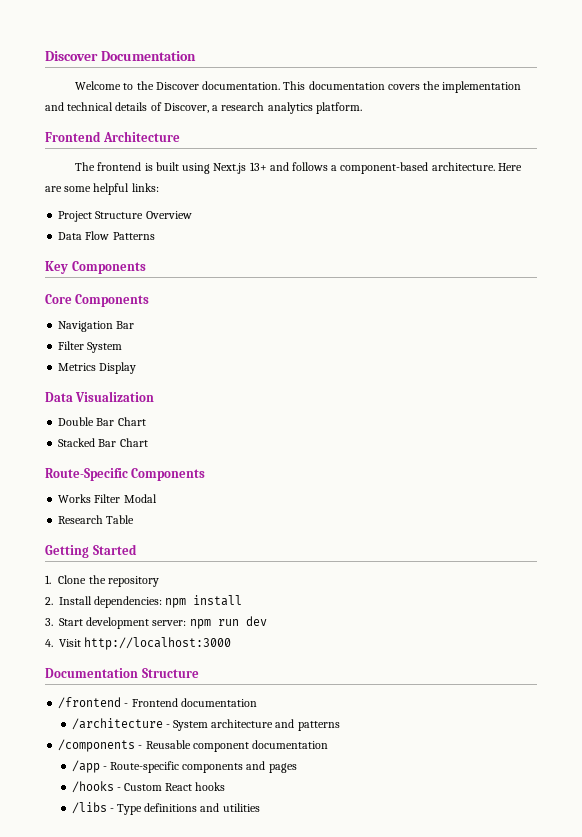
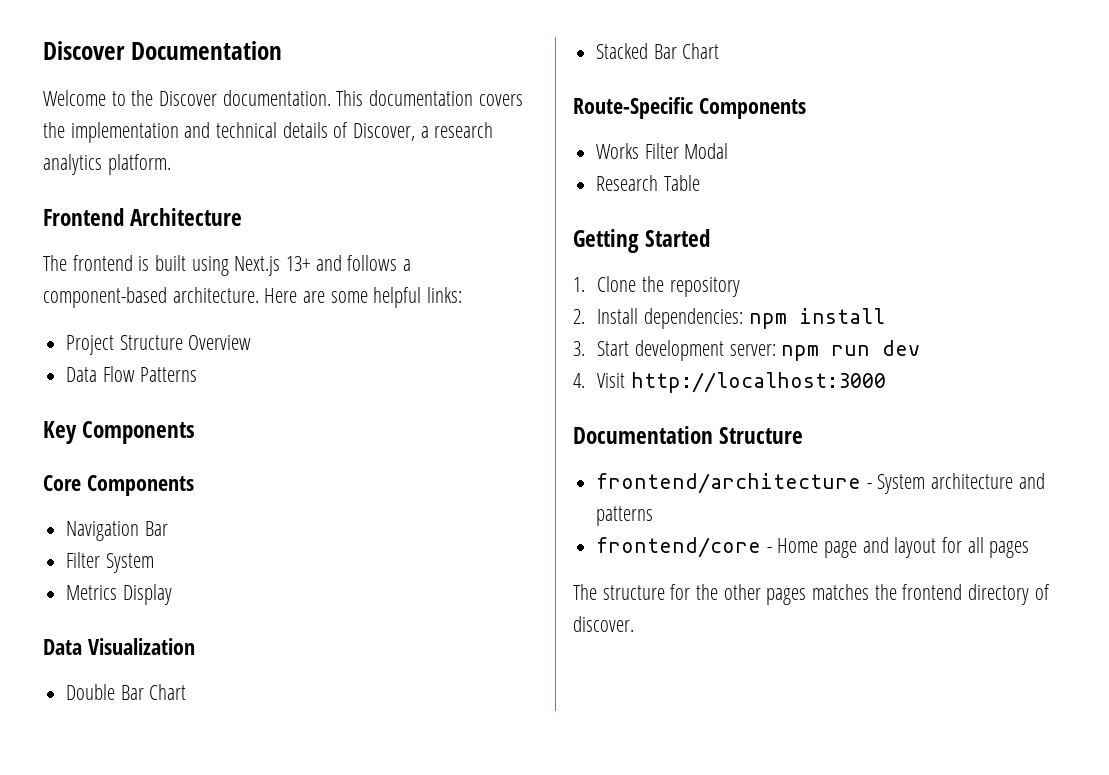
- /frontend - Frontend documentation
- /architecture - System architecture and patterns
+ frontend/architecture - System architecture and patterns
- /components - Reusable component documentation
- /app - Route-specific components and pages
- /hooks - Custom React hooks
- /libs - Type definitions and utilities
+ frontend/core - Home page and layout for all pages
+ The structure for the other pages matches the frontend directory of discover.

